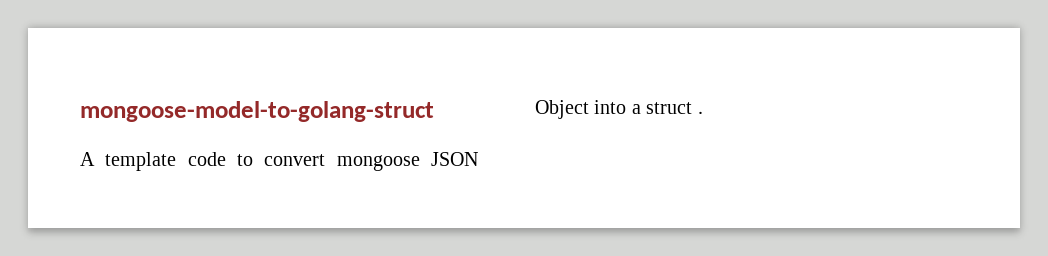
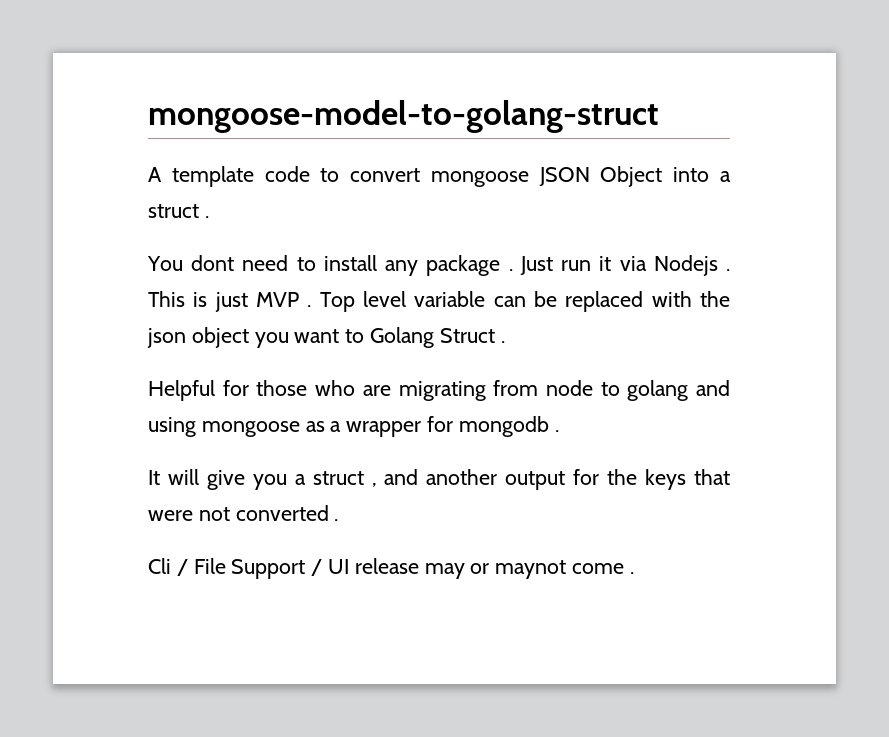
+ You dont need to install any package . Just run it via Nodejs . This is just MVP . Top level variable can be replaced with the json object you want to Golang Struct .
+ Helpful for those who are migrating from node to golang and using mongoose as a wrapper for mongodb .
+ It will give you a struct , and another output for the keys that were not converted .
+ Cli / File Support / UI release may or maynot come .

